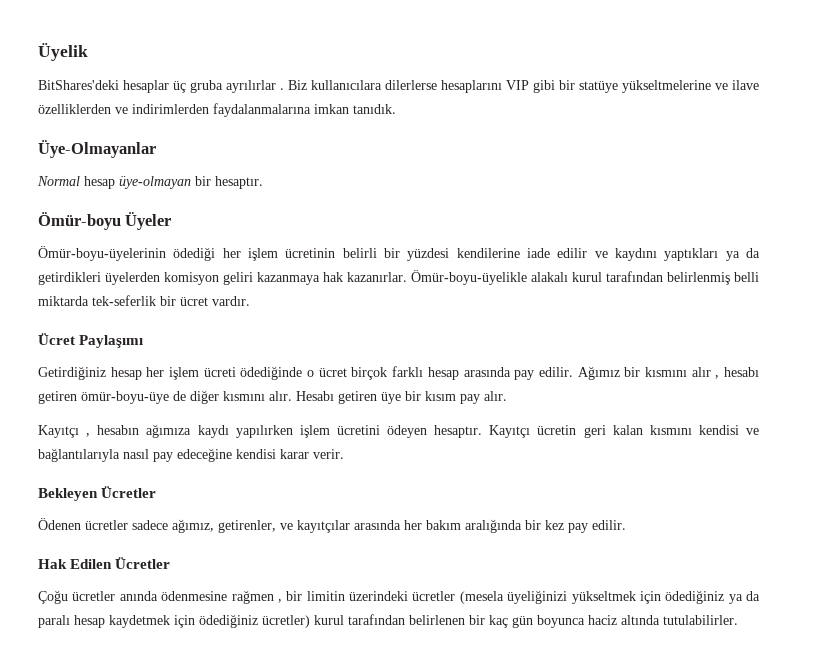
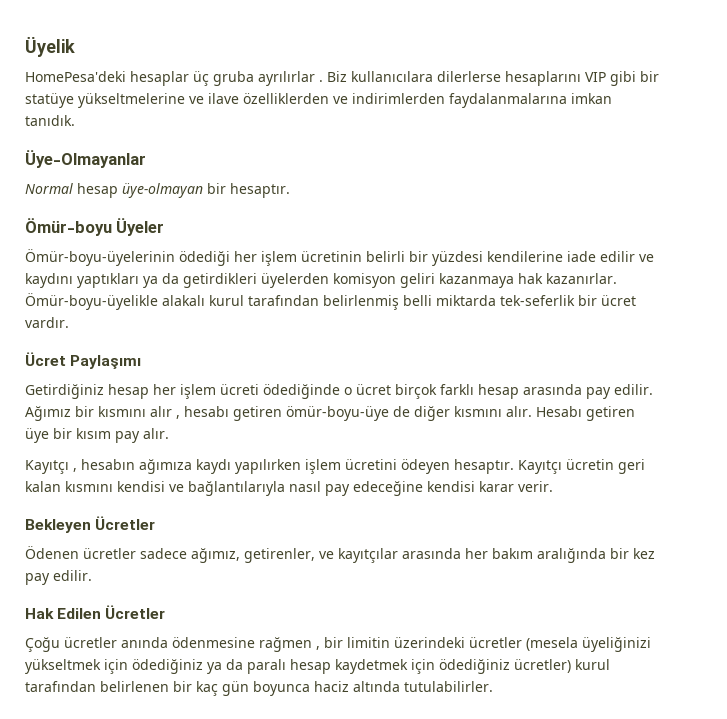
- BitShares'deki hesaplar üç gruba ayrılırlar .
+ HomePesa'deki hesaplar üç gruba ayrılırlar .

